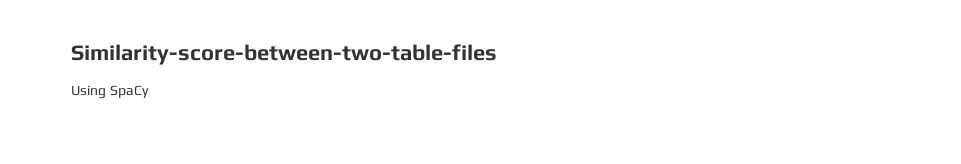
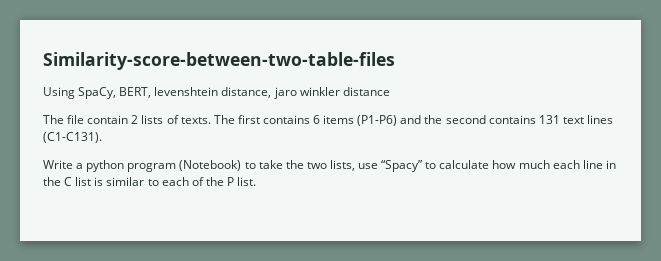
- Using SpaCy
+ Using SpaCy, BERT, levenshtein distance, jaro winkler distance
+ The file contain 2 lists of texts. The first contains 6 items (P1-P6) and the second contains 131 text lines (C1-C131).
+ Write a python program (Notebook) to take the two lists, use “Spacy” to calculate how much each line in the C list is similar to each of the P list.

